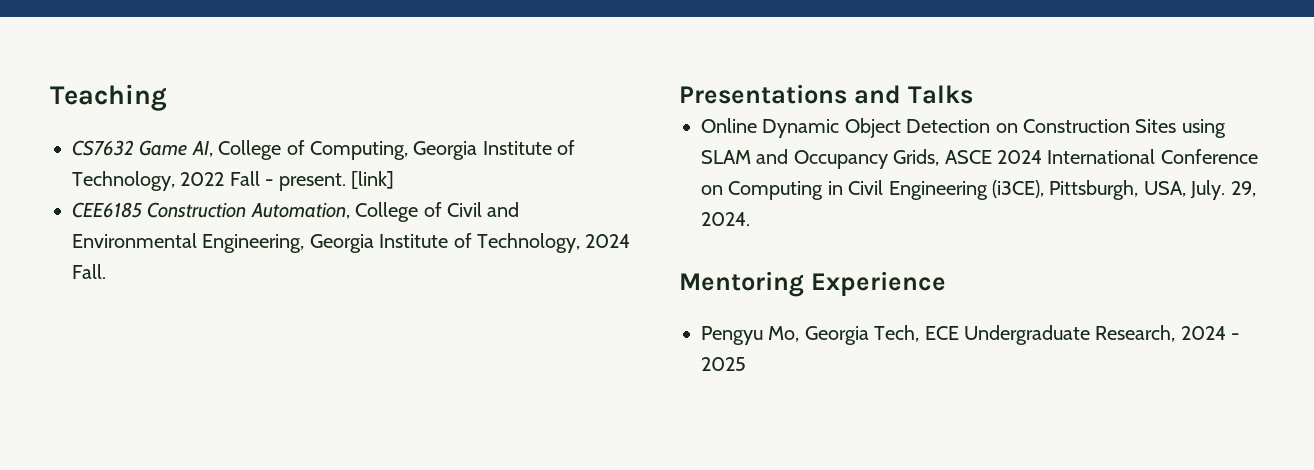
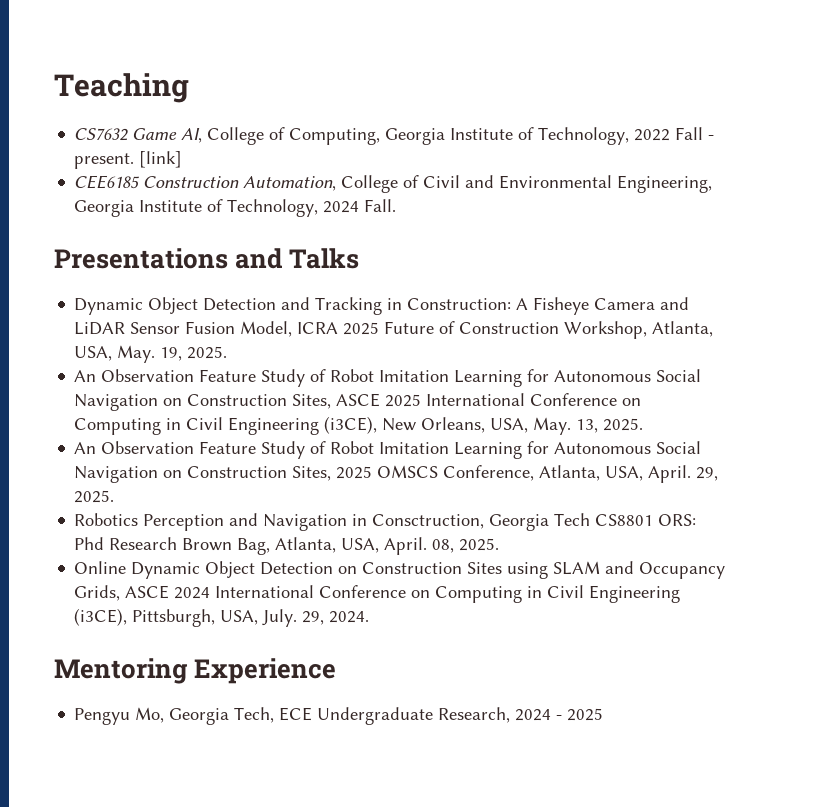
+ Dynamic Object Detection and Tracking in Construction: A Fisheye Camera and LiDAR Sensor Fusion Model, ICRA 2025 Future of Construction Workshop, Atlanta, USA, May. 19, 2025.
+ An Observation Feature Study of Robot Imitation Learning for Autonomous Social Navigation on Construction Sites, ASCE 2025 International Conference on Computing in Civil Engineering (i3CE), New Orleans, USA, May. 13, 2025.
+ An Observation Feature Study of Robot Imitation Learning for Autonomous Social Navigation on Construction Sites, 2025 OMSCS Conference, Atlanta, USA, April. 29, 2025.
+ Robotics Perception and Navigation in Consctruction, Georgia Tech CS8801 ORS: Phd Research Brown Bag, Atlanta, USA, April. 08, 2025.

